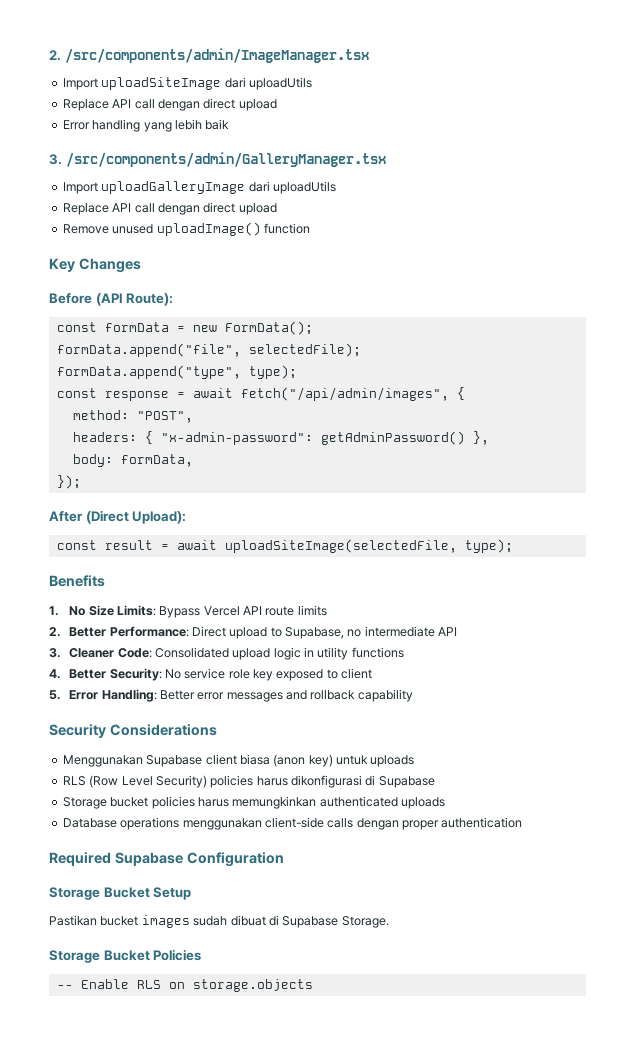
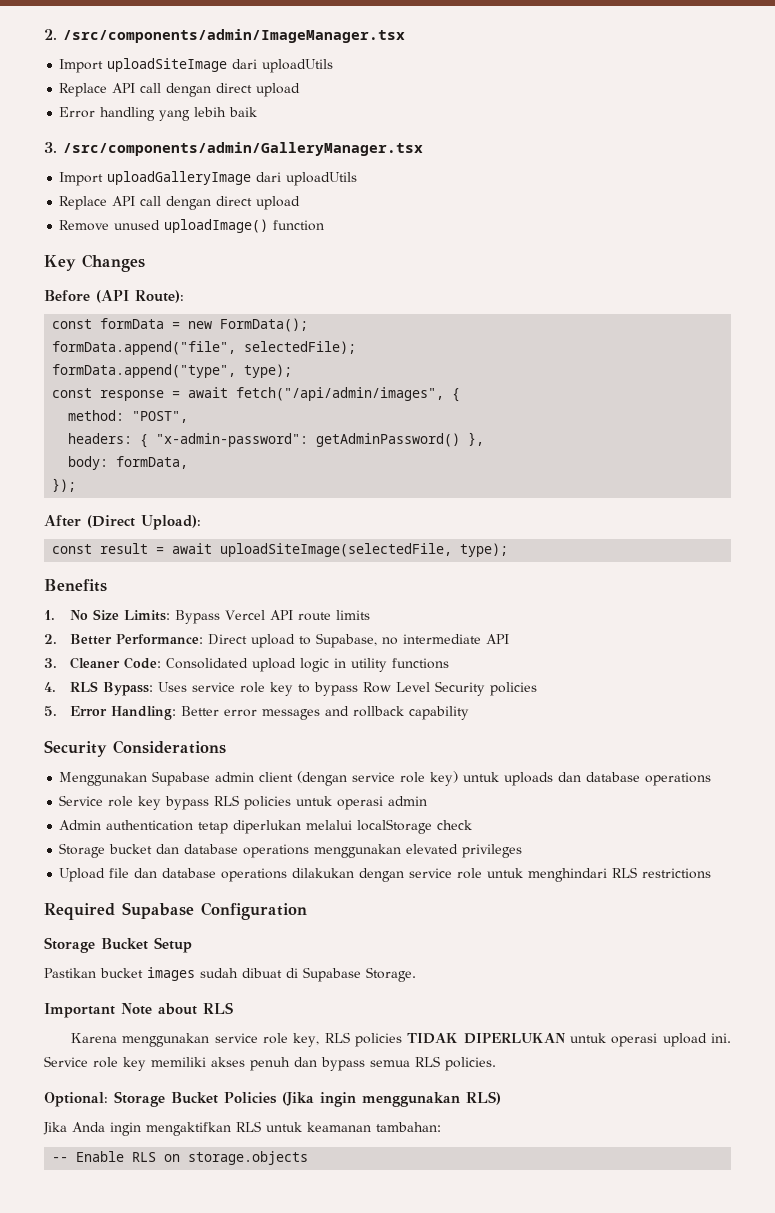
- 4. Better Security: No service role key exposed to client
+ 4. RLS Bypass: Uses service role key to bypass Row Level Security policies
- Menggunakan Supabase client biasa (anon key) untuk uploads
- RLS (Row Level Security) policies harus dikonfigurasi di Supabase
- Storage bucket policies harus memungkinkan authenticated uploads
- Database operations menggunakan client-side calls dengan proper authentication
+ Menggunakan Supabase admin client (dengan service role key) untuk uploads dan database operations
+ Service role key bypass RLS policies untuk operasi admin
+ Admin authentication tetap diperlukan melalui localStorage check
+ Storage bucket dan database operations menggunakan elevated privileges
+ Upload file dan database operations dilakukan dengan service role untuk menghindari RLS restrictions
- Storage Bucket Policies
+ Important Note about RLS
+ Karena menggunakan service role key, RLS policies TIDAK DIPERLUKAN untuk operasi upload ini. Service role key memiliki akses penuh dan bypass semua RLS policies.
+ Optional: Storage Bucket Policies (Jika ingin menggunakan RLS)
+ Jika Anda ingin mengaktifkan RLS untuk keamanan tambahan:

